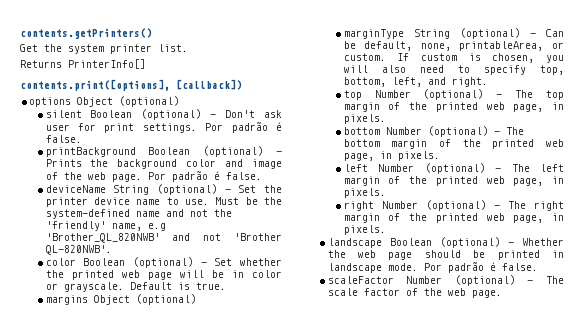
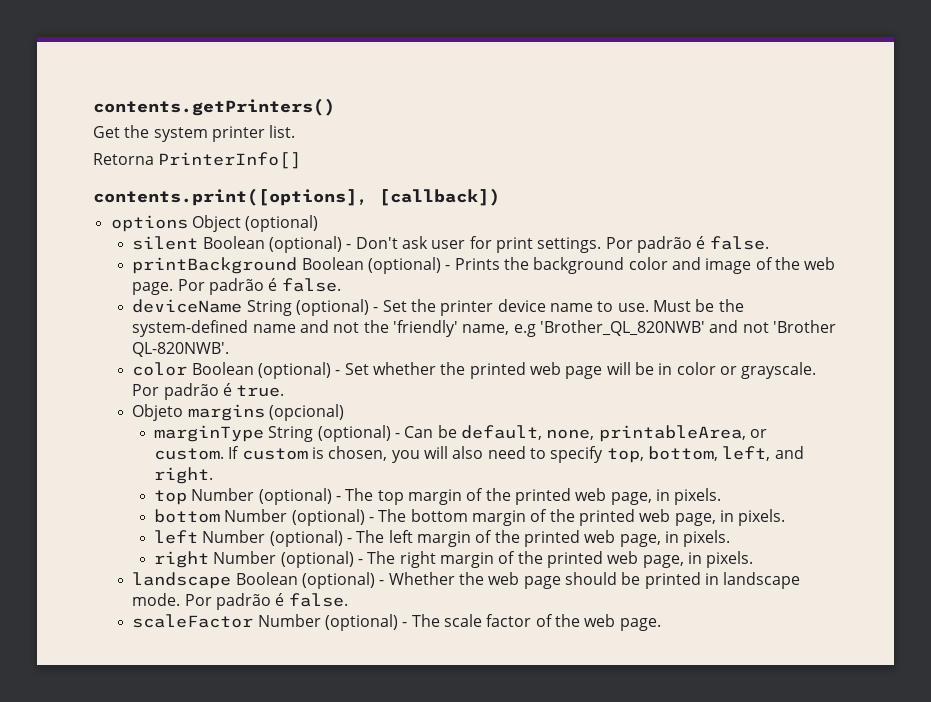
- Returns PrinterInfo[]
+ Retorna PrinterInfo[]
- Default is true.
- margins Object (optional)
+ Por padrão é true.
+ Objeto margins (opcional)

